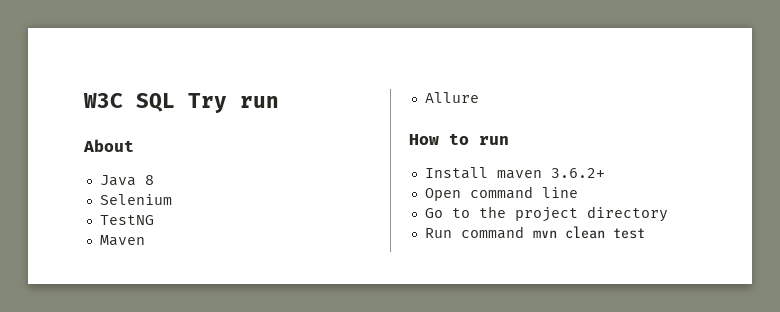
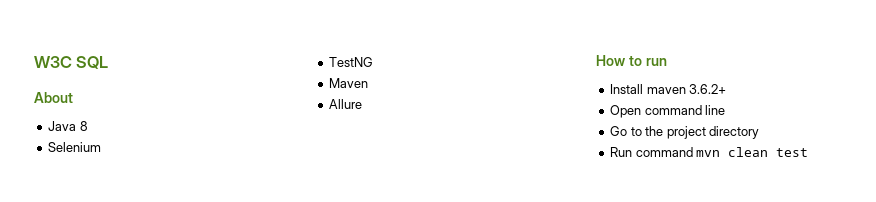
- W3C SQL Try run
+ W3C SQL

